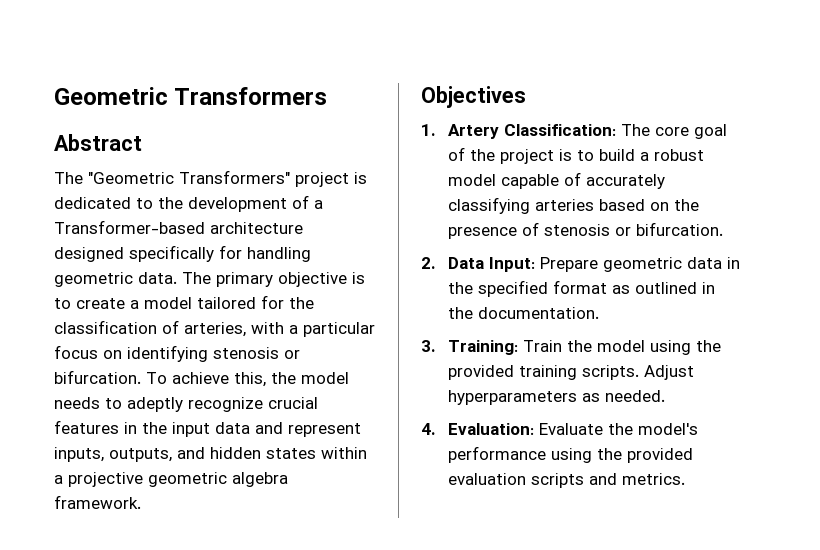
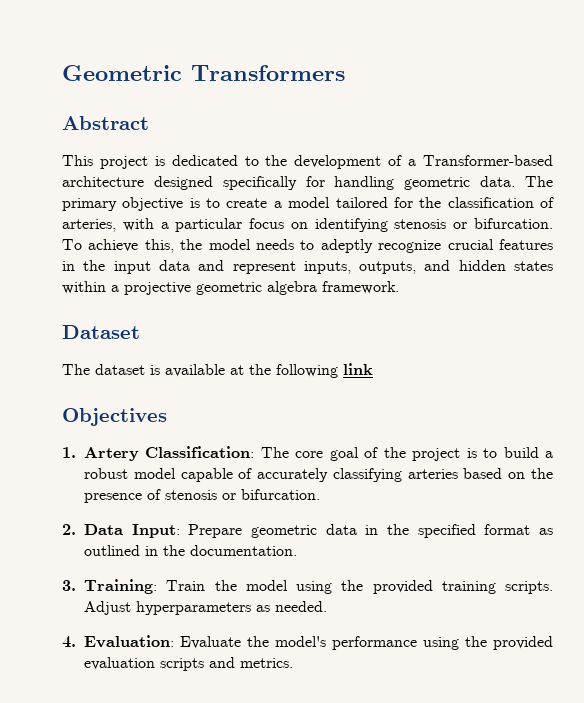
- The "Geometric Transformers" project is dedicated to the development of a Transformer-based architecture designed specifically for handling geometric data.
+ This project is dedicated to the development of a Transformer-based architecture designed specifically for handling geometric data.
+ Dataset
+ The dataset is available at the following link

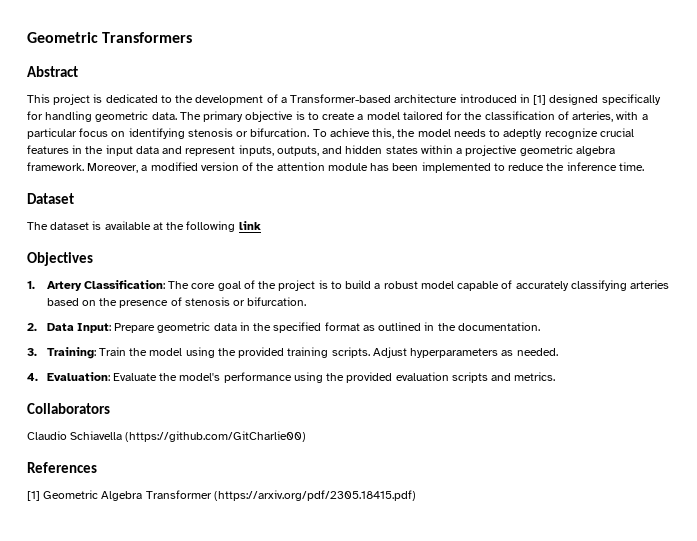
- This project is dedicated to the development of a Transformer-based architecture designed specifically for handling geometric data.
+ This project is dedicated to the development of a Transformer-based architecture introduced in [1] designed specifically for handling geometric data.
+ Moreover, a modified version of the attention module has been implemented to reduce the inference time.
+ Collaborators
+ Claudio Schiavella (https://github.com/GitCharlie00)
+ References
+ [1] Geometric Algebra Transformer (https://arxiv.org/pdf/2305.18415.pdf)

